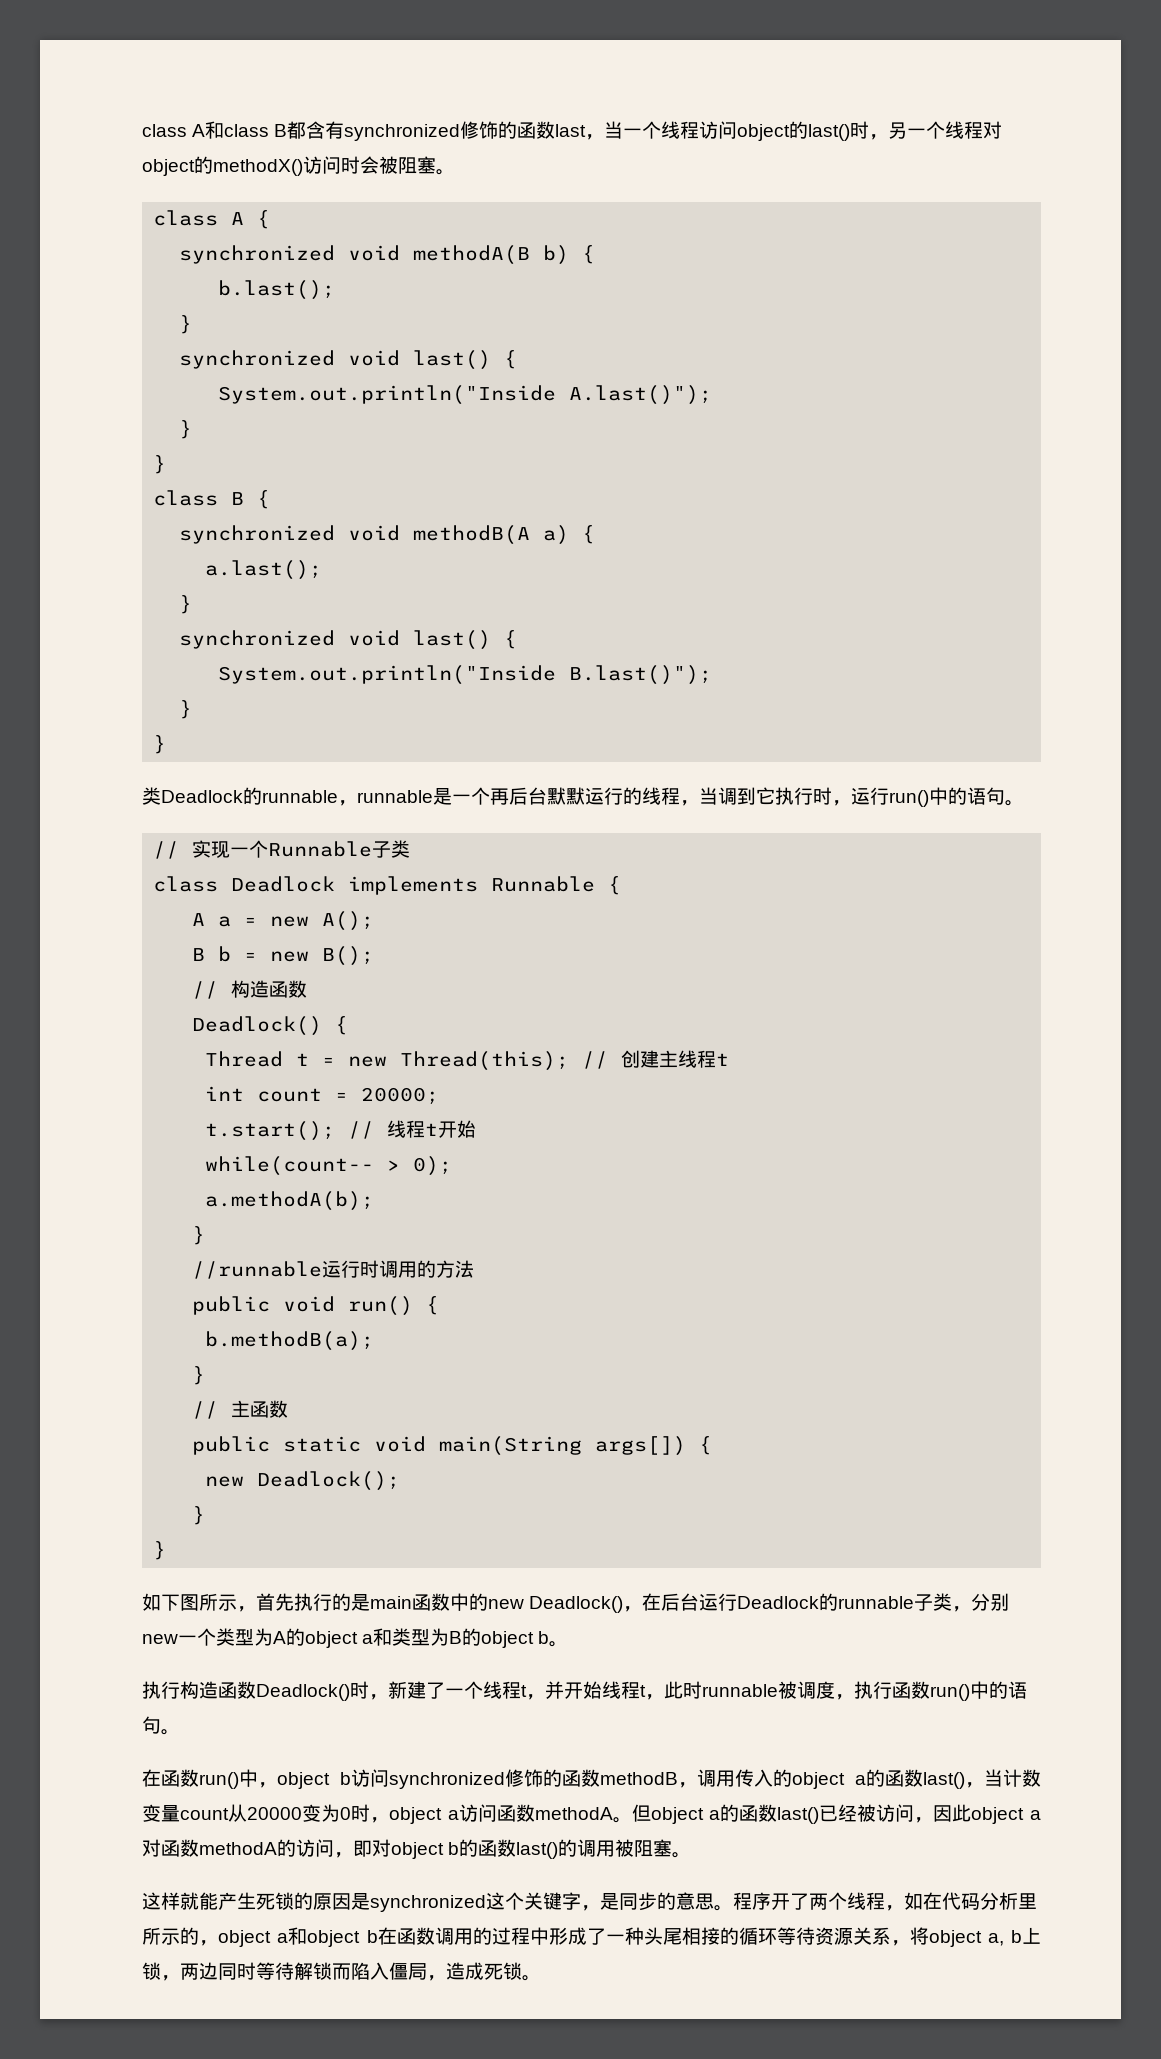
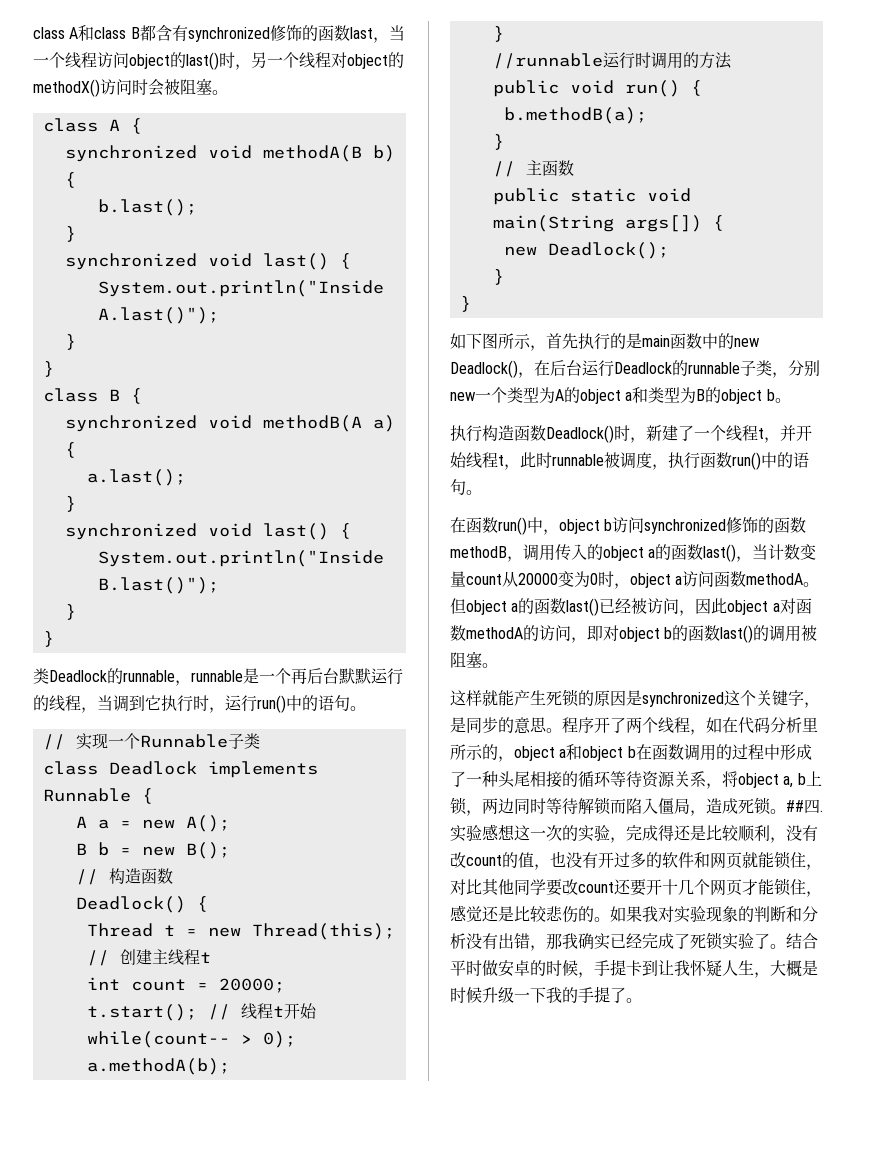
+ ##四.实验感想这一次的实验，完成得还是比较顺利，没有改count的值，也没有开过多的软件和网页就能锁住，对比其他同学要改count还要开十几个网页才能锁住，感觉还是比较悲伤的。如果我对实验现象的判断和分析没有出错，那我确实已经完成了死锁实验了。结合平时做安卓的时候，手提卡到让我怀疑人生，大概是时候升级一下我的手提了。

